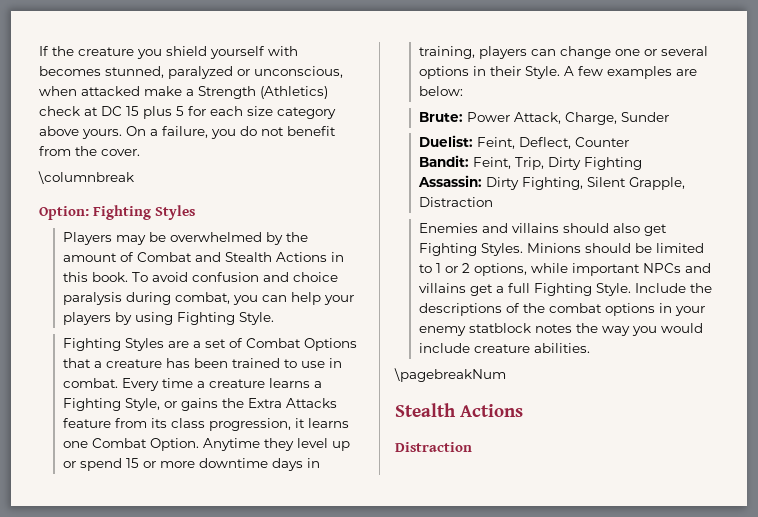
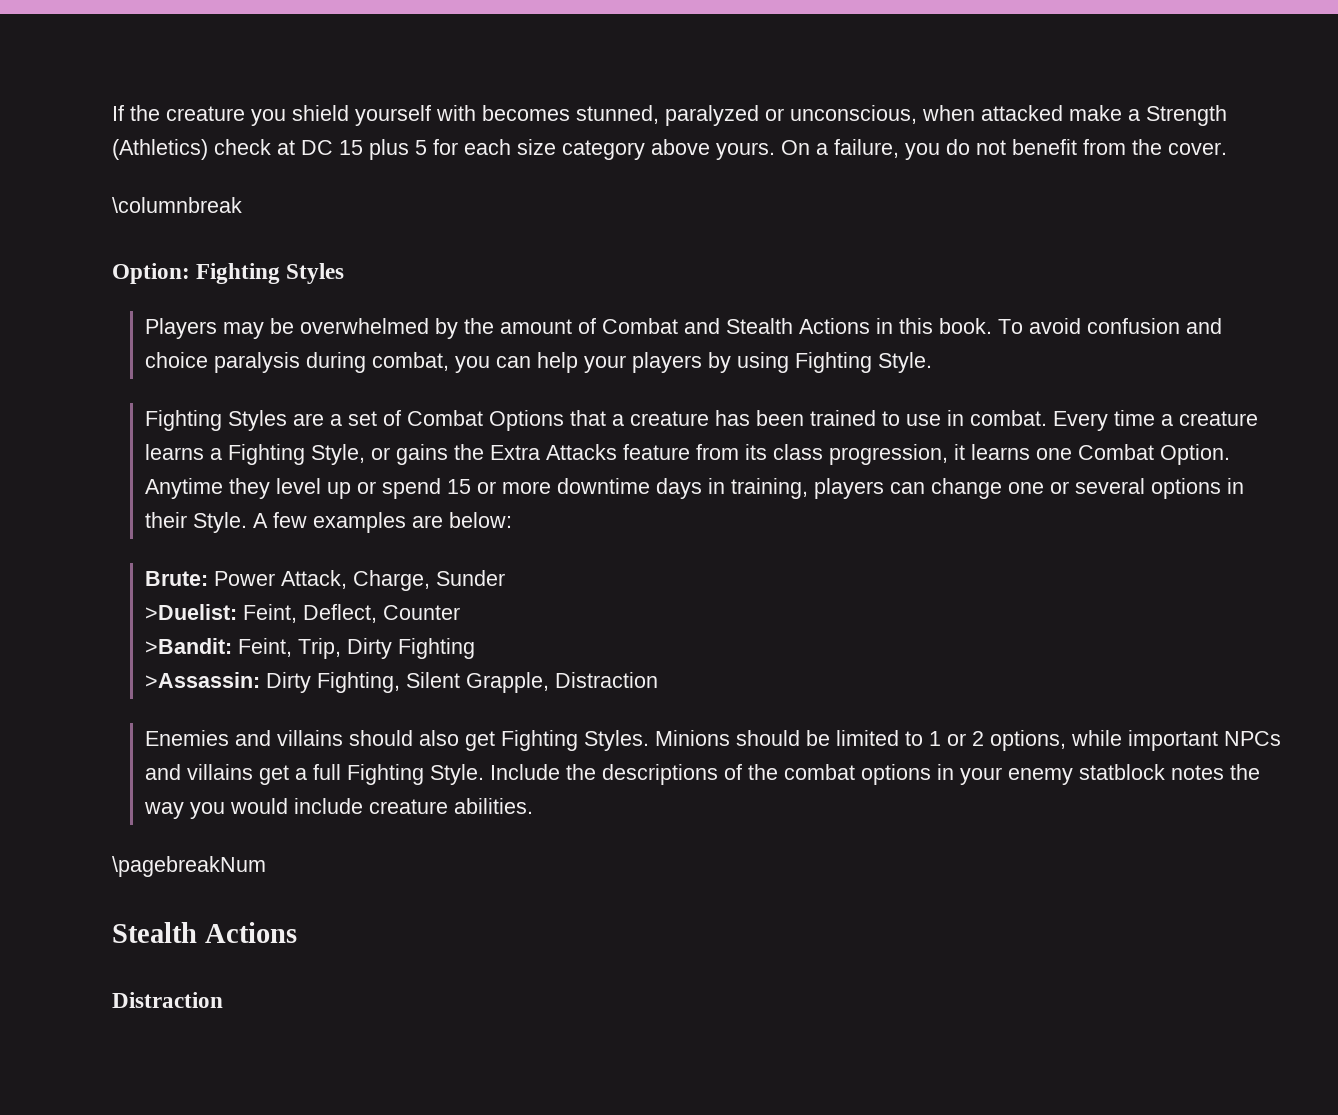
- Duelist: Feint, Deflect, Counter
+ >Duelist: Feint, Deflect, Counter
- Bandit: Feint, Trip, Dirty Fighting
+ >Bandit: Feint, Trip, Dirty Fighting
- Assassin: Dirty Fighting, Silent Grapple, Distraction
+ >Assassin: Dirty Fighting, Silent Grapple, Distraction

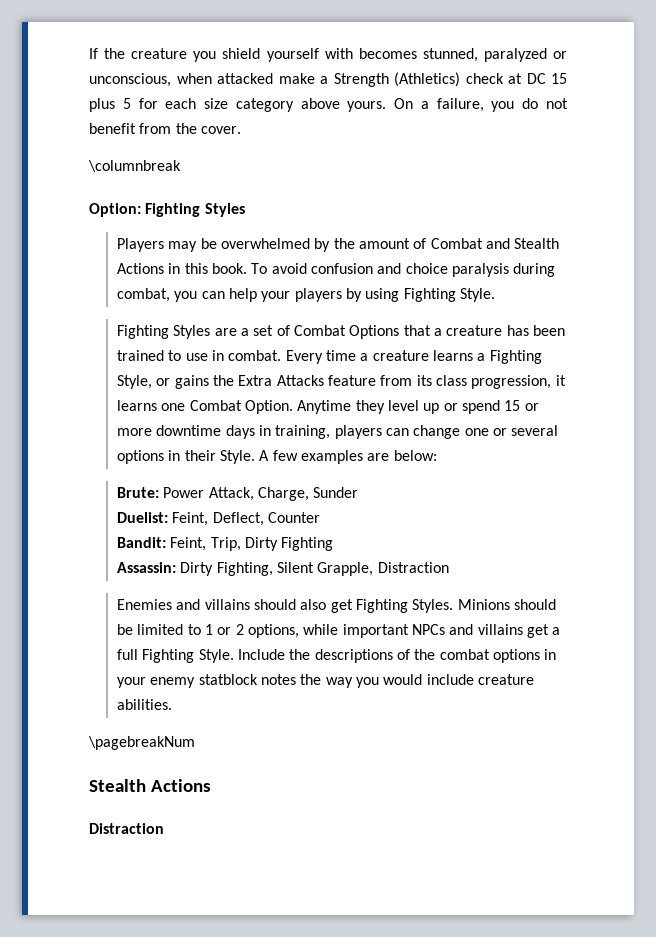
- >Duelist: Feint, Deflect, Counter
+ Duelist: Feint, Deflect, Counter
- >Bandit: Feint, Trip, Dirty Fighting
+ Bandit: Feint, Trip, Dirty Fighting
- >Assassin: Dirty Fighting, Silent Grapple, Distraction
+ Assassin: Dirty Fighting, Silent Grapple, Distraction

